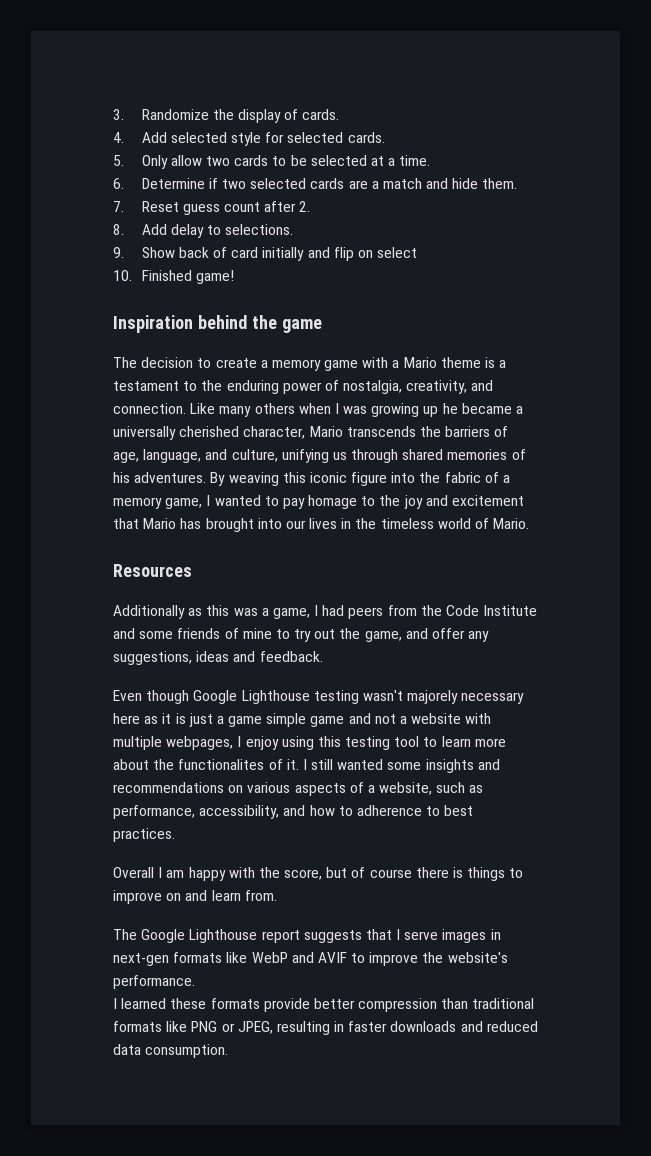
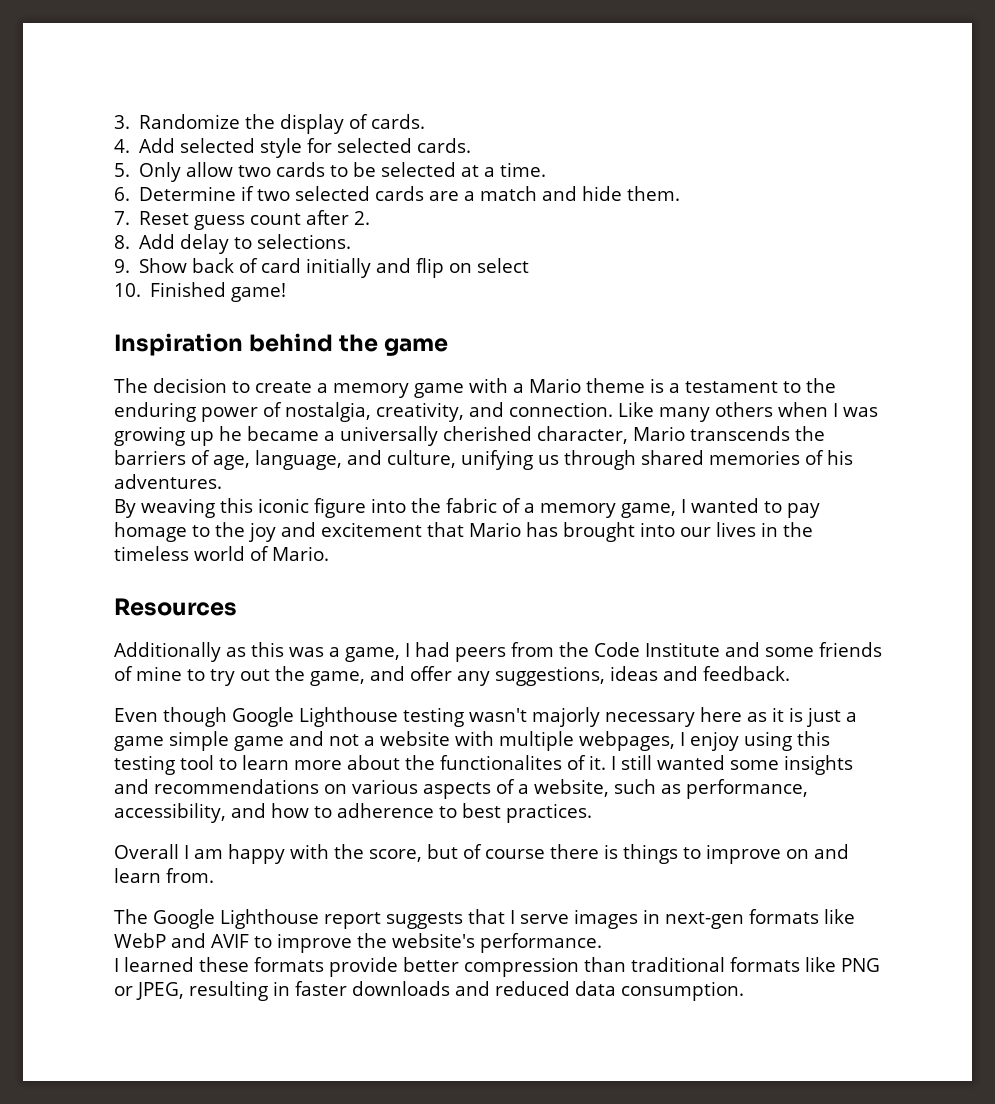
- Like many others when I was growing up he became a universally cherished character, Mario transcends the barriers of age, language, and culture, unifying us through shared memories of his adventures. By weaving this iconic figure into the fabric of a memory game, I wanted to pay homage to the joy and excitement that Mario has brought into our lives in the timeless world of Mario.
+ Like many others when I was growing up he became a universally cherished character, Mario transcends the barriers of age, language, and culture, unifying us through shared memories of his adventures.
+ By weaving this iconic figure into the fabric of a memory game, I wanted to pay homage to the joy and excitement that Mario has brought into our lives in the timeless world of Mario.
- Even though Google Lighthouse testing wasn't majorely necessary here as it is just a game simple game and not a website with multiple webpages, I enjoy using this testing tool to learn more about the functionalites of it.
+ Even though Google Lighthouse testing wasn't majorly necessary here as it is just a game simple game and not a website with multiple webpages, I enjoy using this testing tool to learn more about the functionalites of it.

